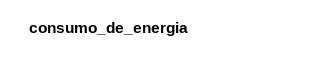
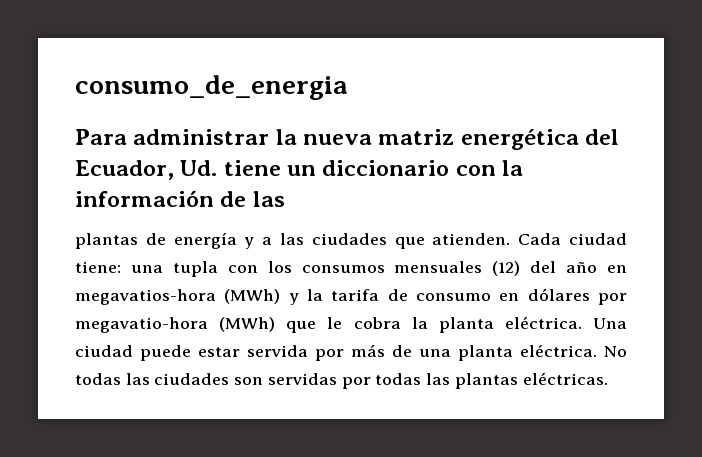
+ Para administrar la nueva matriz energética del Ecuador, Ud. tiene un diccionario con la información de las
+ plantas de energía y a las ciudades que atienden. Cada ciudad tiene: una tupla con los consumos mensuales (12) del año en megavatios-hora (MWh) y la tarifa de consumo en dólares por megavatio-hora (MWh) que le cobra la planta eléctrica. Una ciudad puede estar servida por más de una planta eléctrica. No todas las ciudades son servidas por todas las plantas eléctricas.

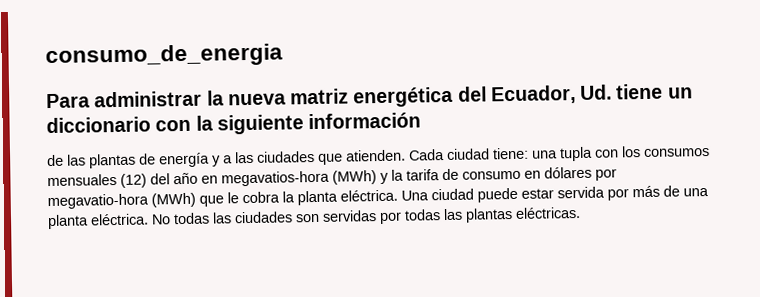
- Para administrar la nueva matriz energética del Ecuador, Ud. tiene un diccionario con la información de las
- plantas de energía y a las ciudades que atienden.
+ Para administrar la nueva matriz energética del Ecuador, Ud. tiene un diccionario con la siguiente información
+ de las plantas de energía y a las ciudades que atienden.

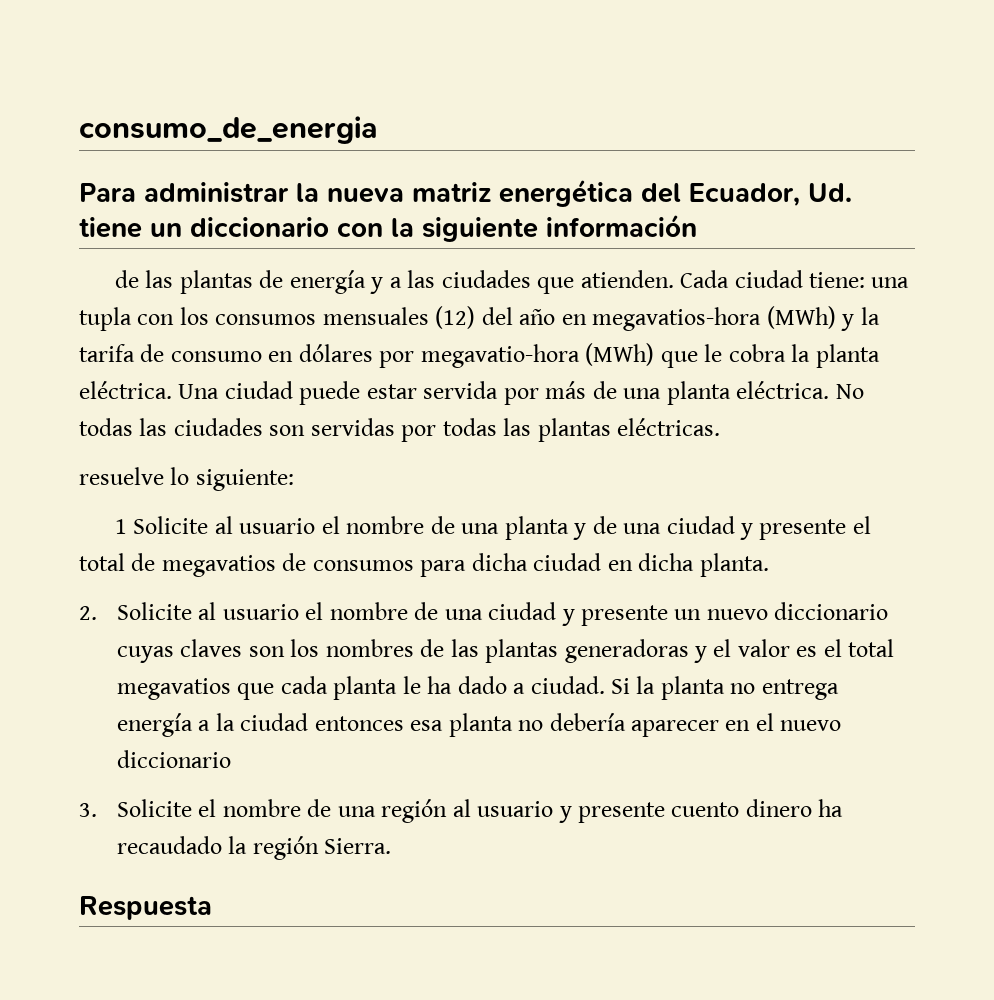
+ resuelve lo siguiente:
+ 1 Solicite al usuario el nombre de una planta y de una ciudad y presente el total de megavatios de consumos para dicha ciudad en dicha planta.
+ 2. Solicite al usuario el nombre de una ciudad y presente un nuevo diccionario cuyas claves son los nombres de las plantas generadoras y el valor es el total megavatios que cada planta le ha dado a ciudad. Si la planta no entrega energía a la ciudad entonces esa planta no debería aparecer en el nuevo diccionario
+ 3. Solicite el nombre de una región al usuario y presente cuento dinero ha recaudado la región Sierra.
+ Respuesta

